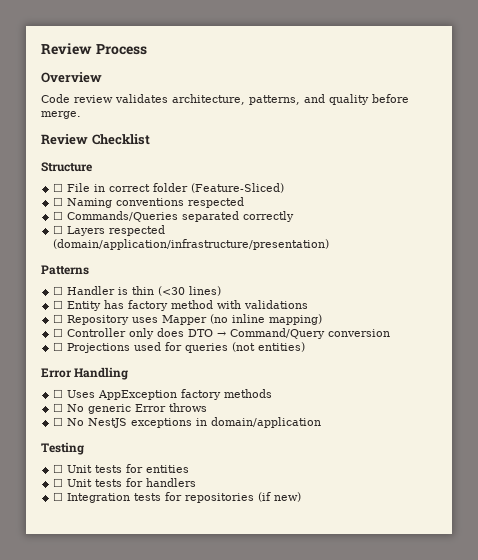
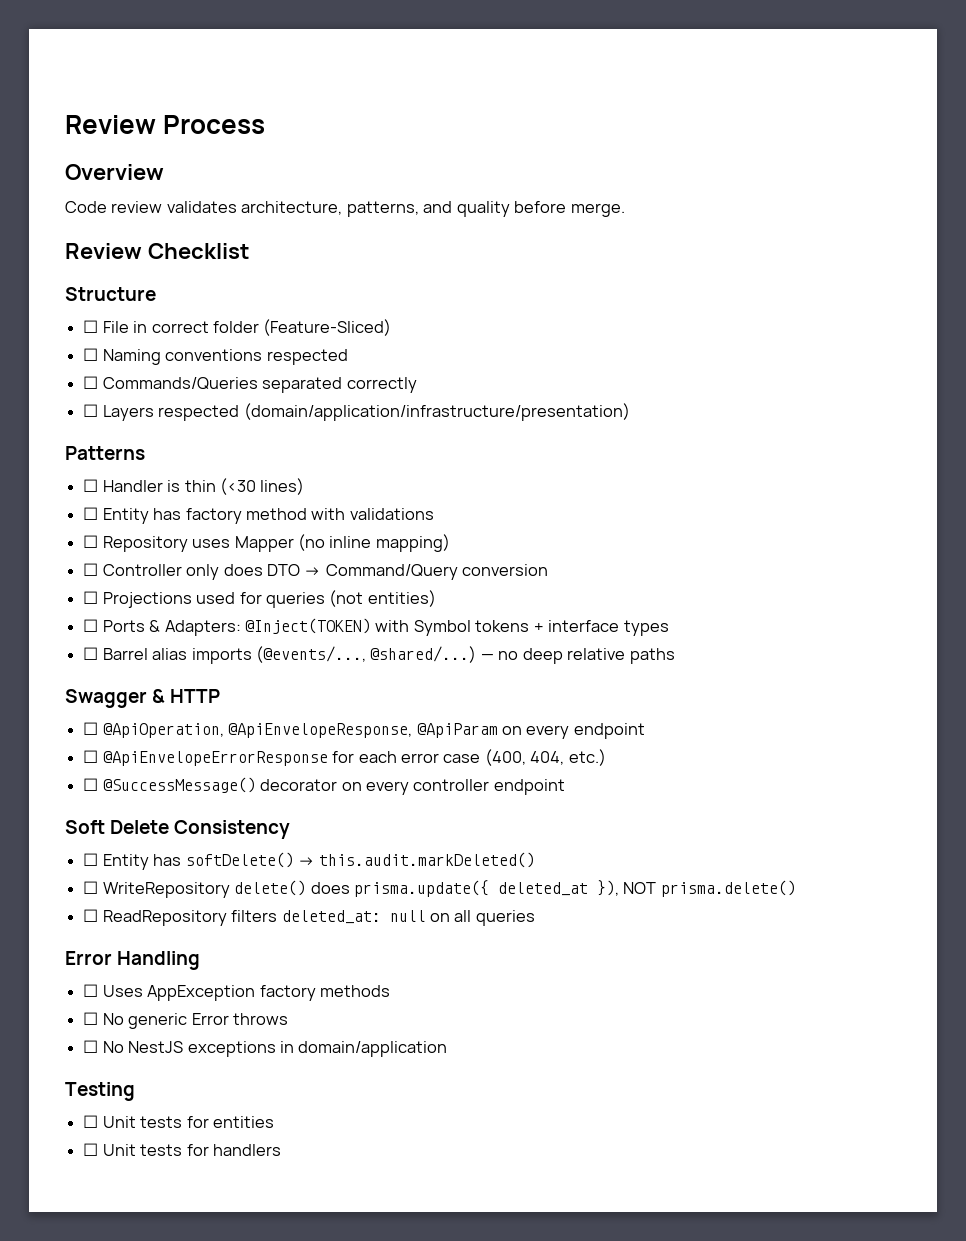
+ ☐ Ports & Adapters: @Inject(TOKEN) with Symbol tokens + interface types
+ ☐ Barrel alias imports (@events/..., @shared/...) — no deep relative paths
+ Swagger & HTTP
+ ☐ @ApiOperation, @ApiEnvelopeResponse, @ApiParam on every endpoint
+ ☐ @ApiEnvelopeErrorResponse for each error case (400, 404, etc.)
+ ☐ @SuccessMessage() decorator on every controller endpoint
+ Soft Delete Consistency
+ ☐ Entity has softDelete() → this.audit.markDeleted()
+ ☐ WriteRepository delete() does prisma.update({ deleted_at }), NOT prisma.delete()
+ ☐ ReadRepository filters deleted_at: null on all queries
- ☐ Integration tests for repositories (if new)

